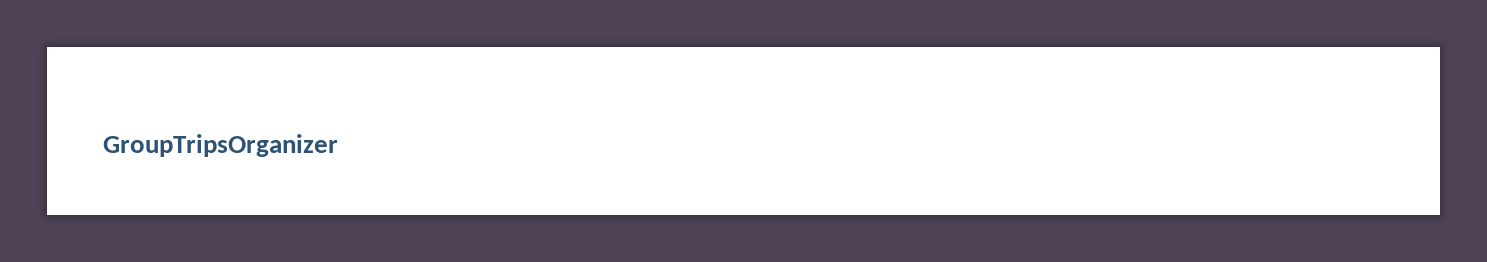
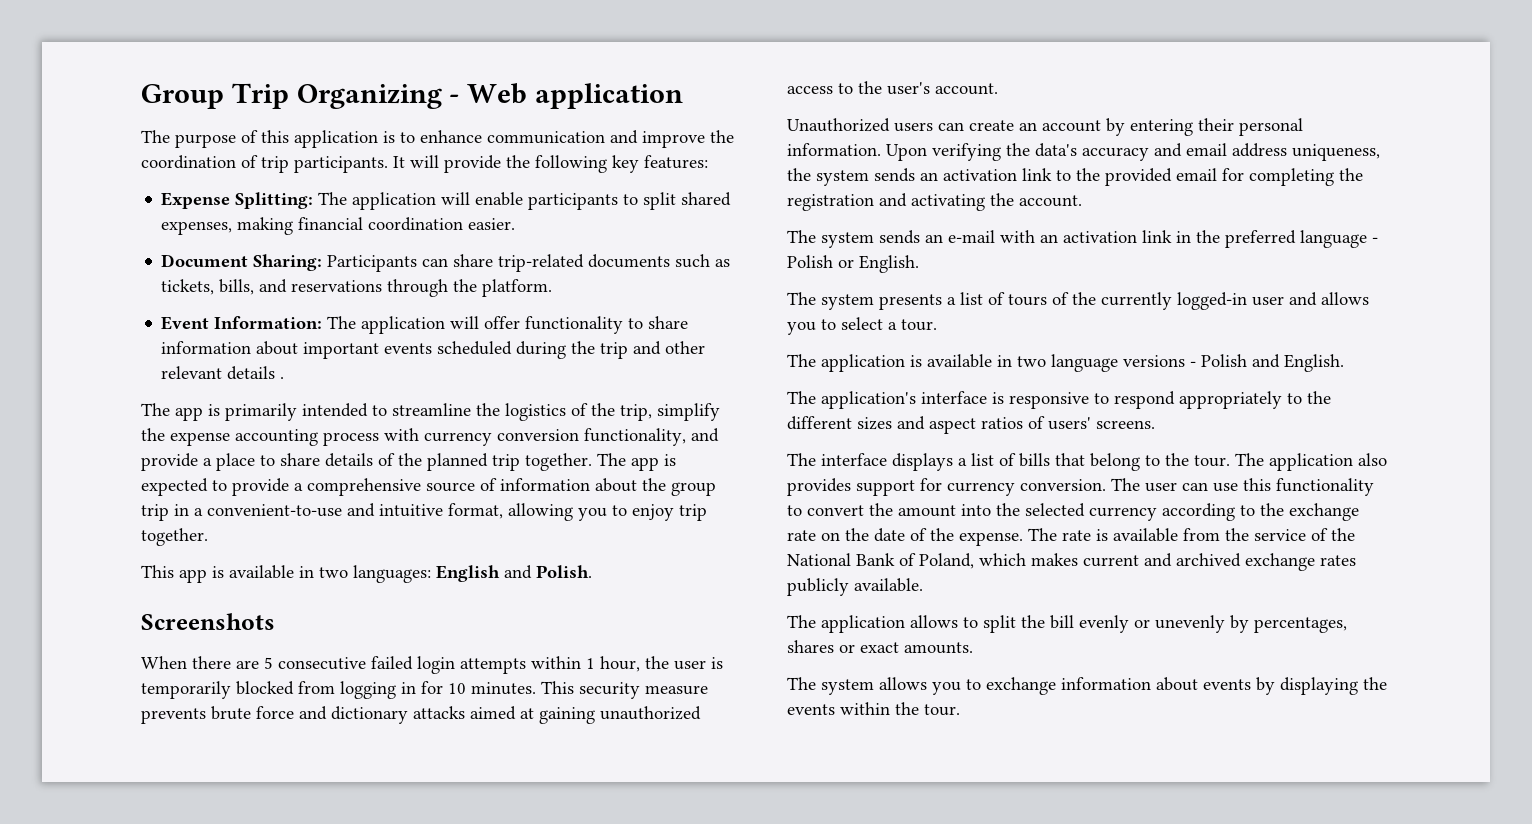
- GroupTripsOrganizer
+ Group Trip Organizing - Web application
+ The purpose of this application is to enhance communication and improve the coordination of trip participants. It will provide the following key features:
+ Expense Splitting: The application will enable participants to split shared expenses, making financial coordination easier.
+ Document Sharing: Participants can share trip-related documents such as tickets, bills, and reservations through the platform.
+ Event Information: The application will offer functionality to share information about important events scheduled during the trip and other relevant details .
+ The app is primarily intended to streamline the logistics of the trip, simplify the expense accounting process with currency conversion functionality, and provide a place to share details of the planned trip together. The app is expected to provide a comprehensive source of information about the group trip in a convenient-to-use and intuitive format, allowing you to enjoy trip together.
+ This app is available in two languages: English and Polish.
+ Screenshots
+ When there are 5 consecutive failed login attempts within 1 hour, the user is temporarily blocked from logging in for 10 minutes. This security measure prevents brute force and dictionary attacks aimed at gaining unauthorized access to the user's account.
+ Unauthorized users can create an account by entering their personal information. Upon verifying the data's accuracy and email address uniqueness, the system sends an activation link to the provided email for completing the registration and activating the account.
+ The system sends an e-mail with an activation link in the preferred language - Polish or English.
+ The system presents a list of tours of the currently logged-in user and allows you to select a tour.
+ The application is available in two language versions - Polish and English.
+ The application's interface is responsive to respond appropriately to the different sizes and aspect ratios of users' screens.
+ The interface displays a list of bills that belong to the tour. The application also provides support for currency conversion. The user can use this functionality to convert the amount into the selected currency according to the exchange rate on the date of the expense. The rate is available from the service of the National Bank of Poland, which makes current and archived exchange rates publicly available.
+ The application allows to split the bill evenly or unevenly by percentages, shares or exact amounts.
+ The system allows you to exchange information about events by displaying the events within the tour.

